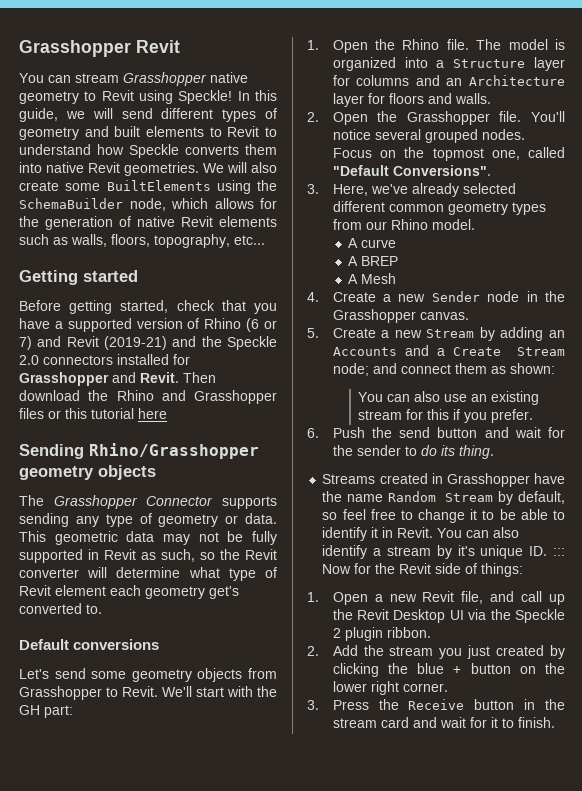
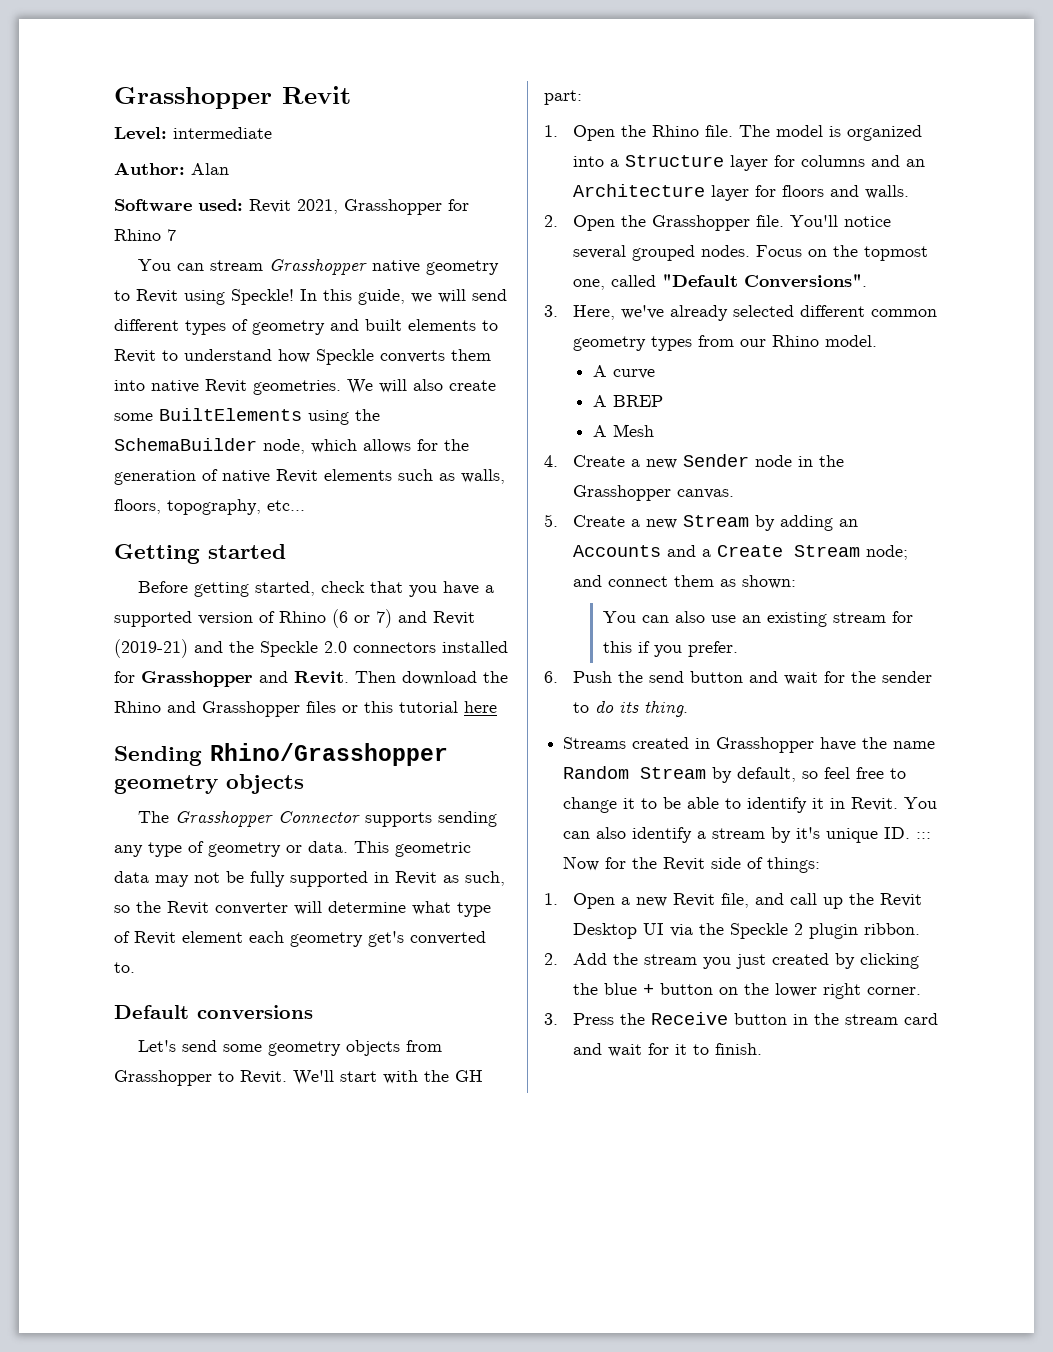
+ Level: intermediate
+ Author: Alan
+ Software used: Revit 2021, Grasshopper for Rhino 7

